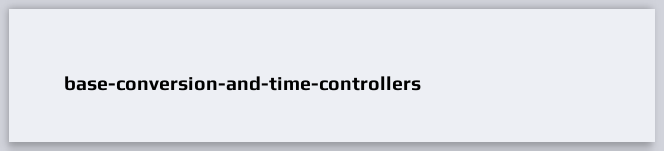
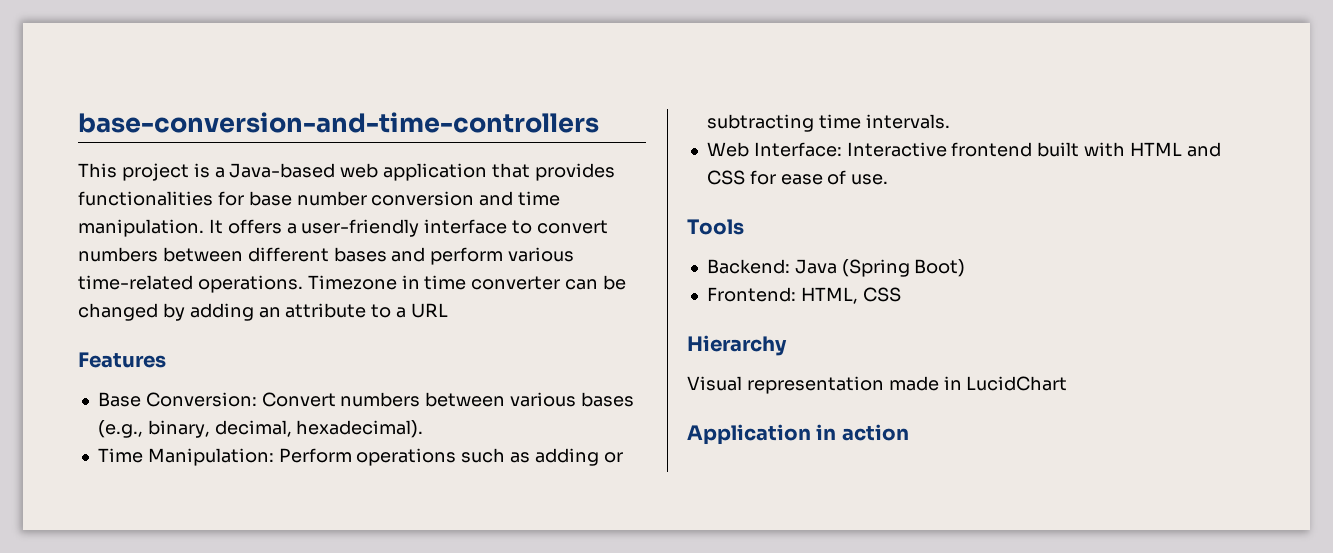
+ This project is a Java-based web application that provides functionalities for base number conversion and time manipulation. It offers a user-friendly interface to convert numbers between different bases and perform various time-related operations. Timezone in time converter can be changed by adding an attribute to a URL
+ Features
+ Base Conversion: Convert numbers between various bases (e.g., binary, decimal, hexadecimal).
+ Time Manipulation: Perform operations such as adding or subtracting time intervals.
+ Web Interface: Interactive frontend built with HTML and CSS for ease of use.
+ Tools
+ Backend: Java (Spring Boot)
+ Frontend: HTML, CSS
+ Hierarchy
+ Visual representation made in LucidChart
+ Application in action

